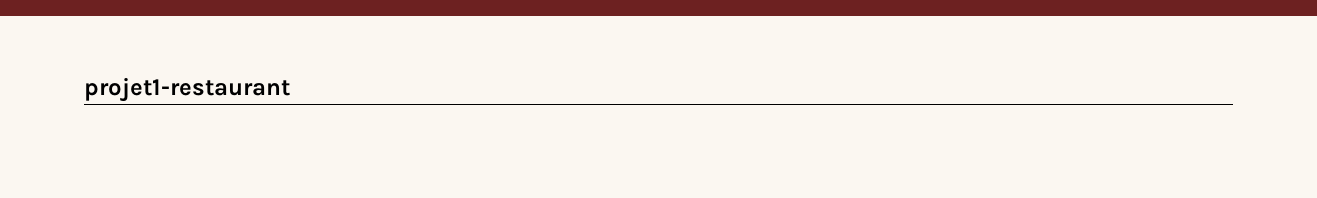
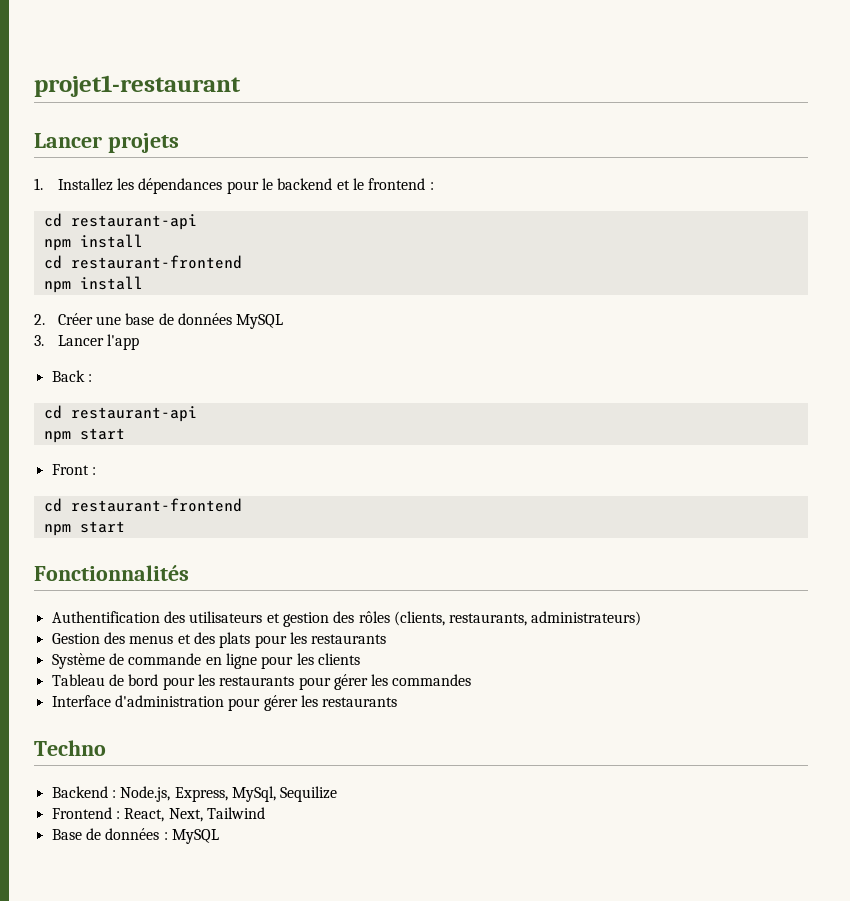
+ Lancer projets
+ 1. Installez les dépendances pour le backend et le frontend :
+ cd restaurant-api
+ npm install
+ cd restaurant-frontend
+ npm install
+ 2. Créer une base de données MySQL
+ 3. Lancer l'app
+ Back :
+ cd restaurant-api
+ npm start
+ Front :
+ cd restaurant-frontend
+ npm start
+ Fonctionnalités
+ Authentification des utilisateurs et gestion des rôles (clients, restaurants, administrateurs)
+ Gestion des menus et des plats pour les restaurants
+ Système de commande en ligne pour les clients
+ Tableau de bord pour les restaurants pour gérer les commandes
+ Interface d'administration pour gérer les restaurants
+ Techno
+ Backend : Node.js, Express, MySql, Sequilize
+ Frontend : React, Next, Tailwind
+ Base de données : MySQL

